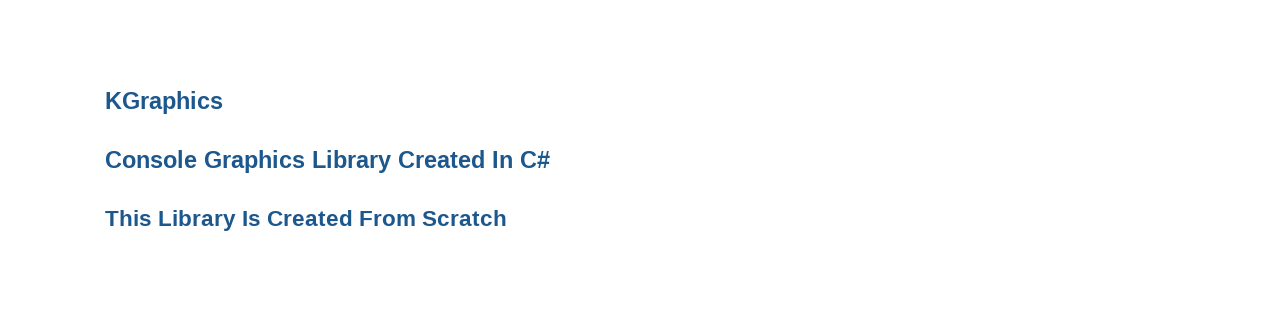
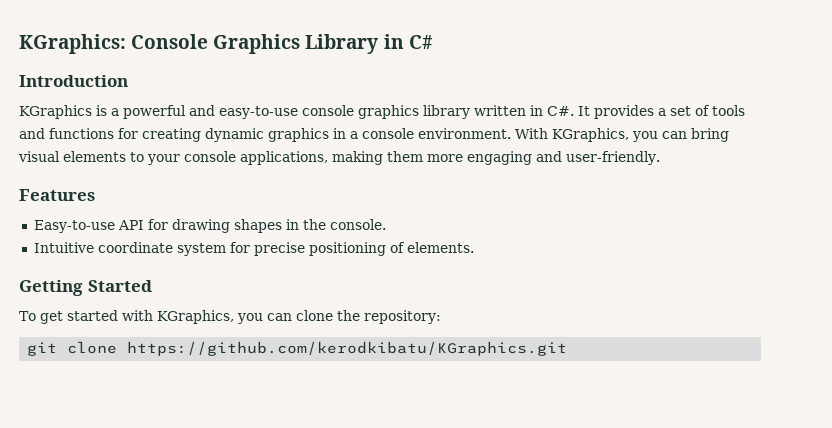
- KGraphics
- Console Graphics Library Created In C#
+ KGraphics: Console Graphics Library in C#
- This Library Is Created From Scratch
+ Introduction
+ KGraphics is a powerful and easy-to-use console graphics library written in C#. It provides a set of tools and functions for creating dynamic graphics in a console environment. With KGraphics, you can bring visual elements to your console applications, making them more engaging and user-friendly.
+ Features
+ Easy-to-use API for drawing shapes in the console.
+ Intuitive coordinate system for precise positioning of elements.
+ Getting Started
+ To get started with KGraphics, you can clone the repository:
+ git clone https://github.com/kerodkibatu/KGraphics.git

